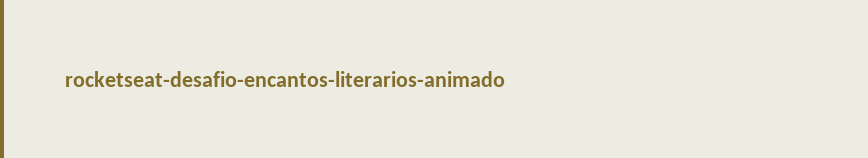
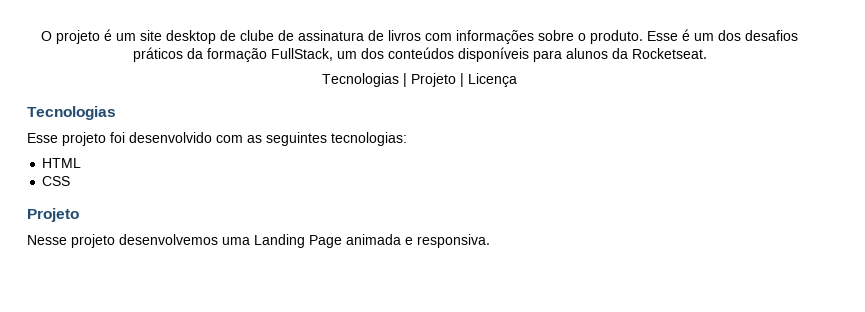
- rocketseat-desafio-encantos-literarios-animado
+ O projeto é um site desktop de clube de assinatura de livros com informações sobre o produto. Esse é um dos desafios práticos da formação FullStack, um dos conteúdos disponíveis para alunos da Rocketseat.
+ Tecnologias | Projeto | Licença
+ Tecnologias
+ Esse projeto foi desenvolvido com as seguintes tecnologias:
+ HTML
+ CSS
+ Projeto
+ Nesse projeto desenvolvemos uma Landing Page animada e responsiva.

